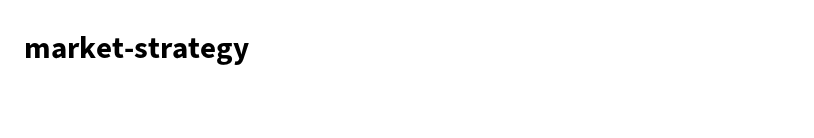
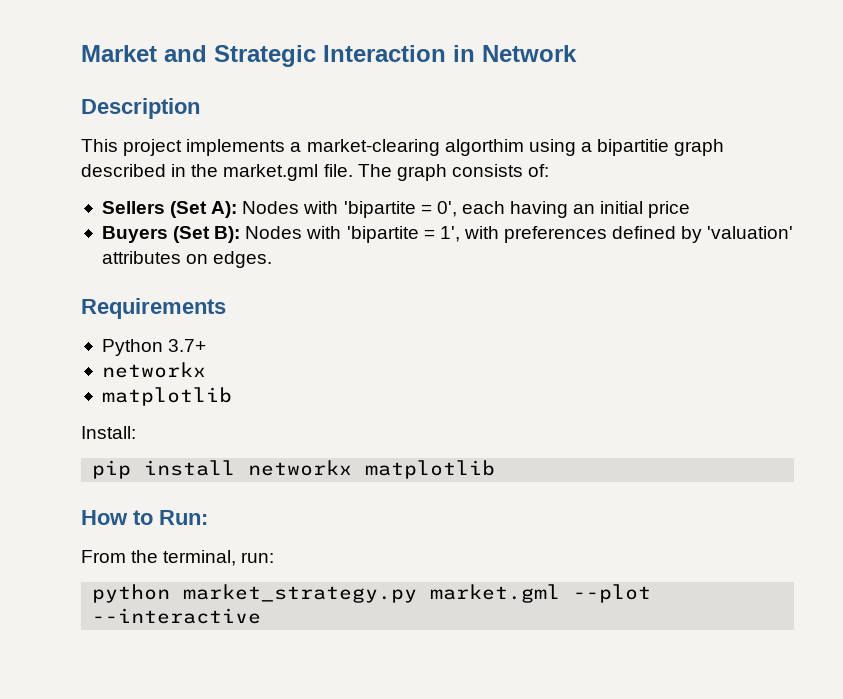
- market-strategy
+ Market and Strategic Interaction in Network
+ Description
+ This project implements a market-clearing algorthim using a bipartitie graph described in the market.gml file. The graph consists of:
+ Sellers (Set A): Nodes with 'bipartite = 0', each having an initial price
+ Buyers (Set B): Nodes with 'bipartite = 1', with preferences defined by 'valuation' attributes on edges.
+ Requirements
+ Python 3.7+
+ networkx
+ matplotlib
+ Install:
+ pip install networkx matplotlib
+ How to Run:
+ From the terminal, run:
+ python market_strategy.py market.gml --plot --interactive

